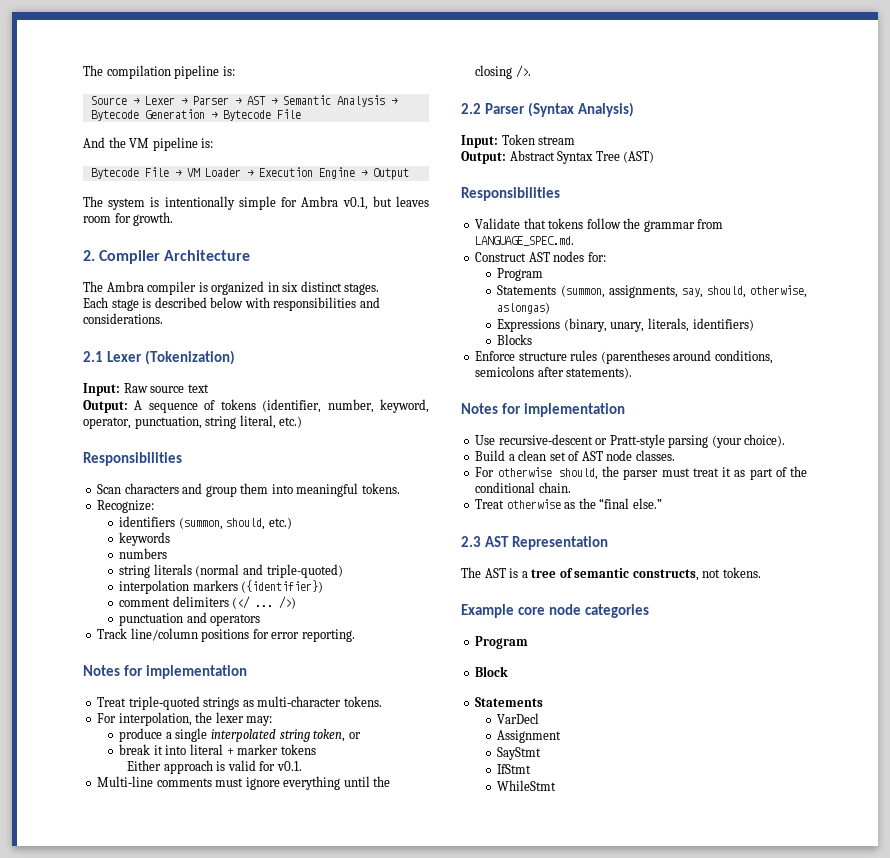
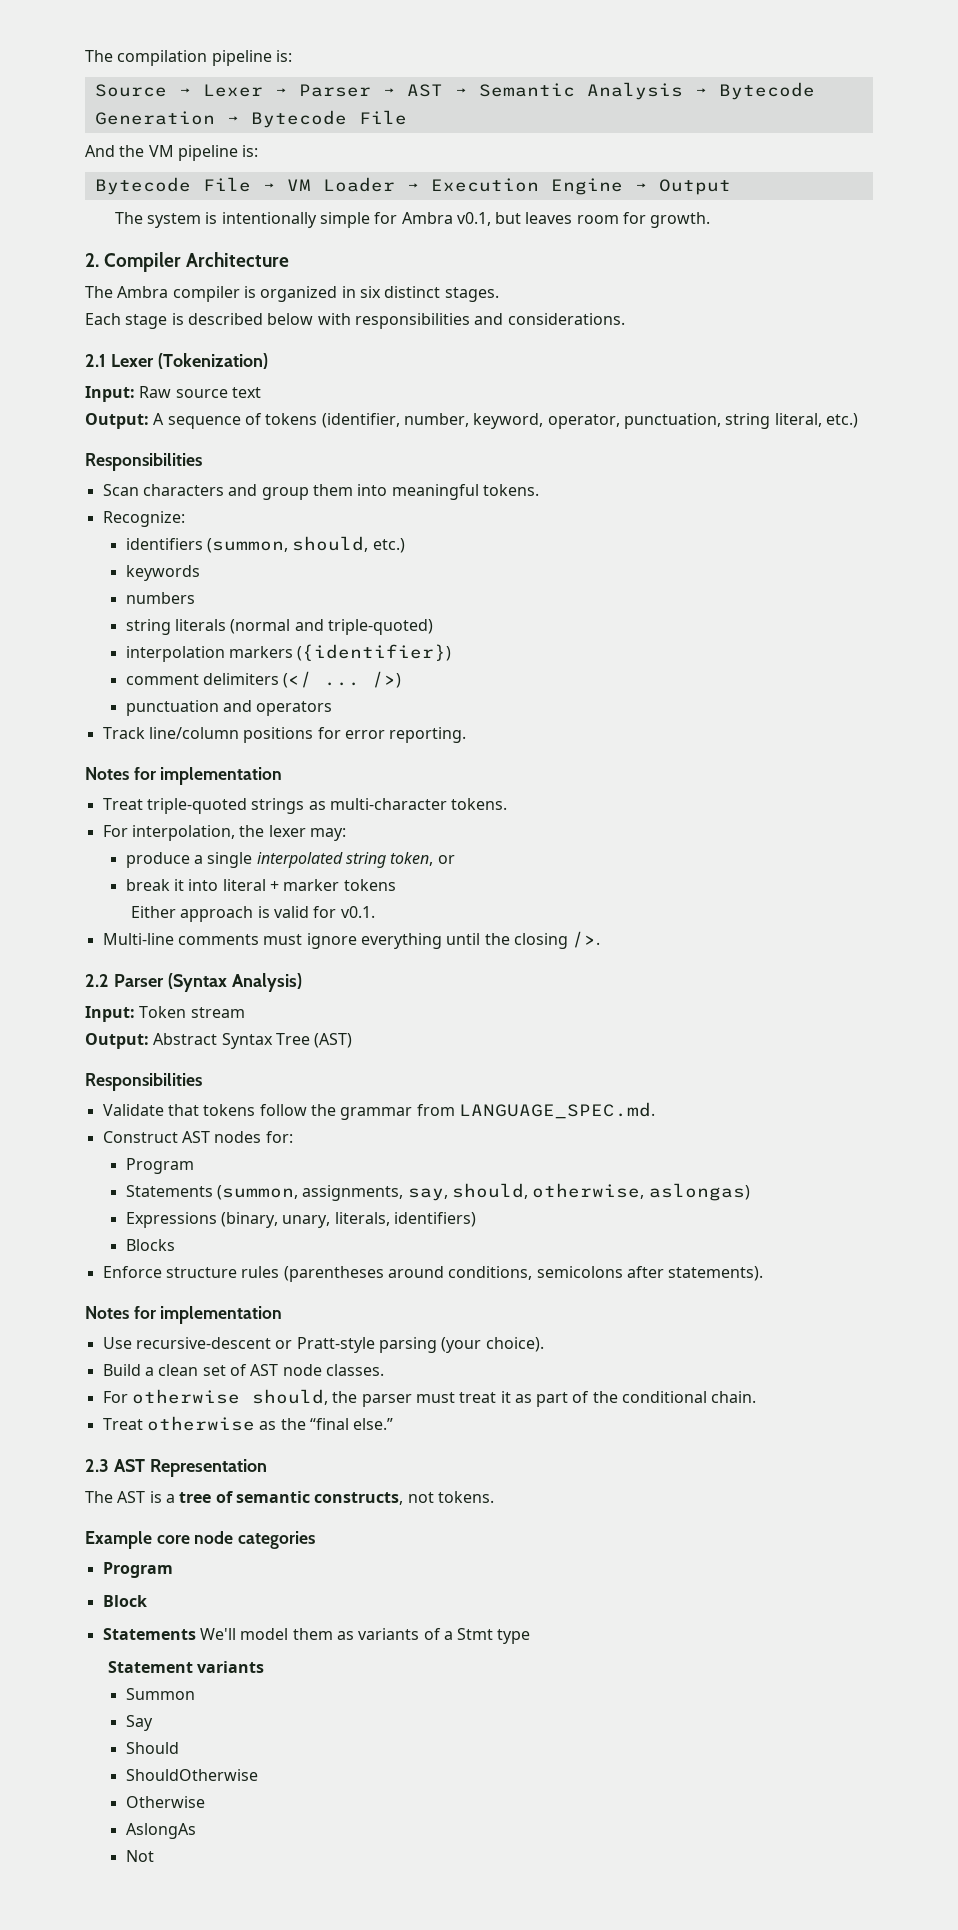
  Block
- Statements
- VarDecl
- Assignment
- SayStmt
- IfStmt
- WhileStmt
+ Statements We'll model them as variants of a Stmt type
+ Statement variants
+ Summon
+ Say
+ Should
+ ShouldOtherwise
+ Otherwise
+ AslongAs
+ Not

